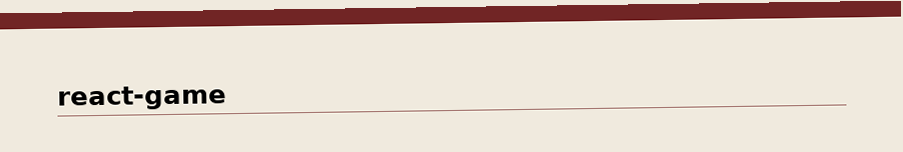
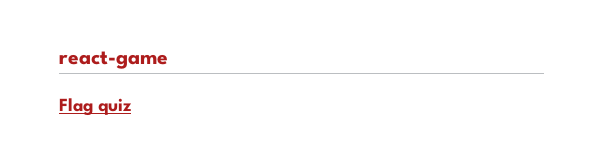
+ Flag quiz

